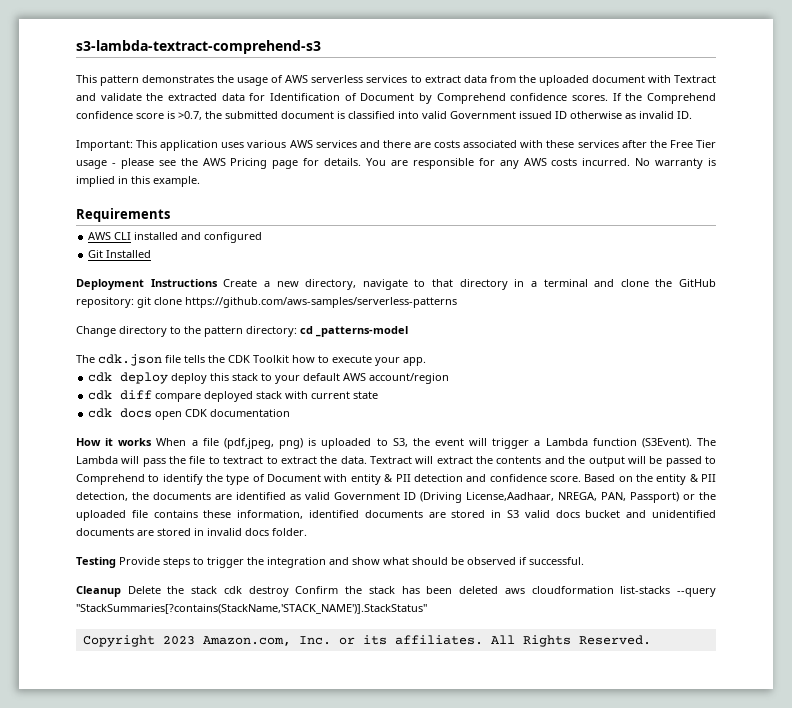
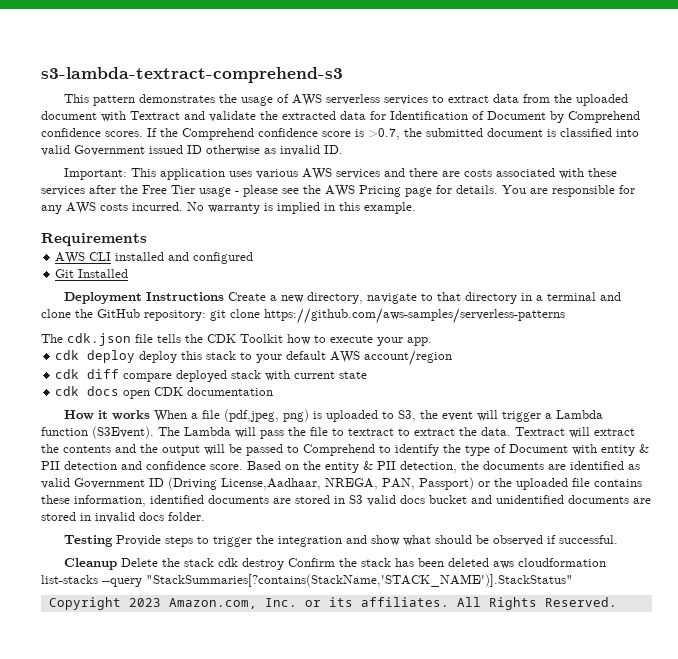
- Change directory to the pattern directory: cd _patterns-model

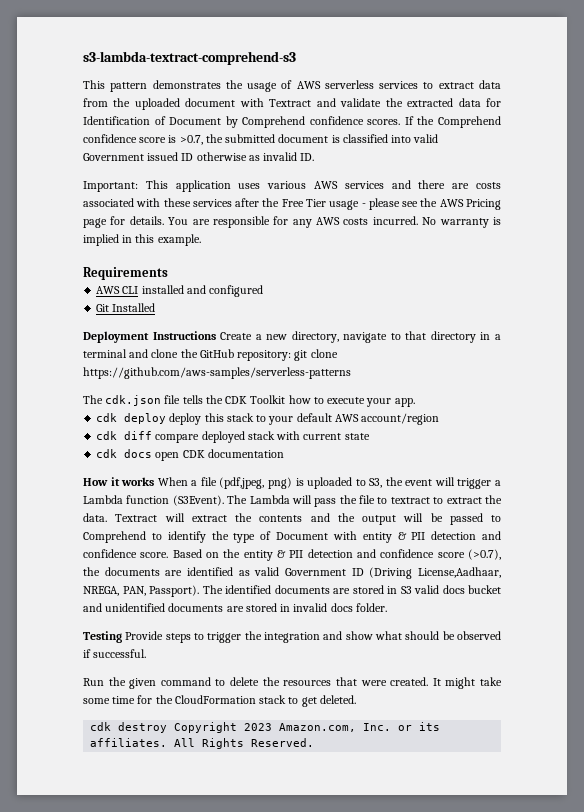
- Based on the entity & PII detection, the documents are identified as valid Government ID (Driving License,Aadhaar, NREGA, PAN, Passport) or the uploaded file contains these information, identified documents are stored in S3 valid docs bucket and unidentified documents are stored in invalid docs folder.
+ Based on the entity & PII detection and confidence score (>0.7), the documents are identified as valid Government ID (Driving License,Aadhaar, NREGA, PAN, Passport). The identified documents are stored in S3 valid docs bucket and unidentified documents are stored in invalid docs folder.
- Cleanup Delete the stack cdk destroy Confirm the stack has been deleted aws cloudformation list-stacks --query "StackSummaries[?contains(StackName,'STACK_NAME')].StackStatus"
- Copyright 2023 Amazon.com, Inc. or its affiliates.
+ Run the given command to delete the resources that were created. It might take some time for the CloudFormation stack to get deleted.
+ cdk destroy Copyright 2023 Amazon.com, Inc. or its affiliates.

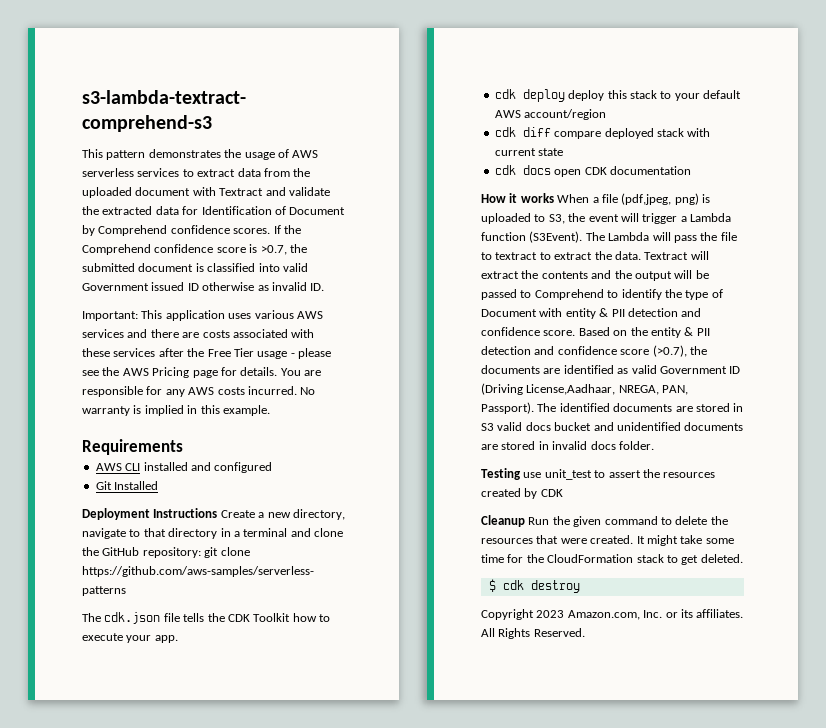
- Testing Provide steps to trigger the integration and show what should be observed if successful.
- Run the given command to delete the resources that were created.
+ Testing use unit_test to assert the resources created by CDK
+ Cleanup Run the given command to delete the resources that were created.
- cdk destroy Copyright 2023 Amazon.com, Inc. or its affiliates.
+ $ cdk destroy
+ Copyright 2023 Amazon.com, Inc. or its affiliates.

